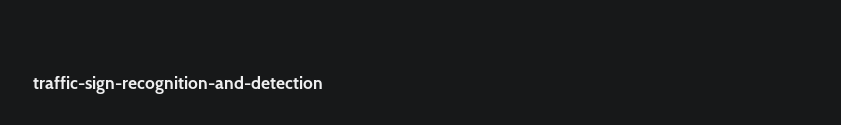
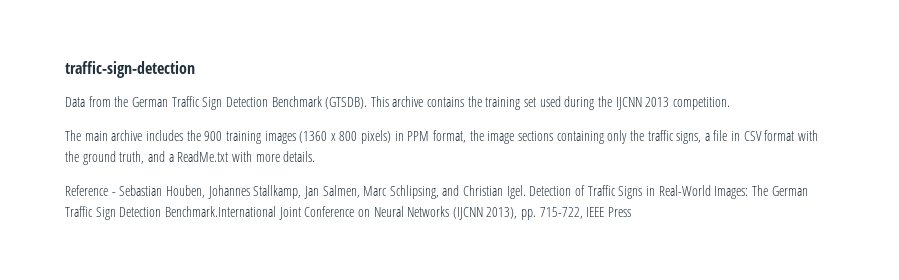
- traffic-sign-recognition-and-detection
+ traffic-sign-detection
+ Data from the German Traffic Sign Detection Benchmark (GTSDB). This archive contains the training set used during the IJCNN 2013 competition.
+ The main archive includes the 900 training images (1360 x 800 pixels) in PPM format, the image sections containing only the traffic signs, a file in CSV format with the ground truth, and a ReadMe.txt with more details.
+ Reference - Sebastian Houben, Johannes Stallkamp, Jan Salmen, Marc Schlipsing, and Christian Igel. Detection of Traffic Signs in Real-World Images: The German Traffic Sign Detection Benchmark.International Joint Conference on Neural Networks (IJCNN 2013), pp. 715-722, IEEE Press

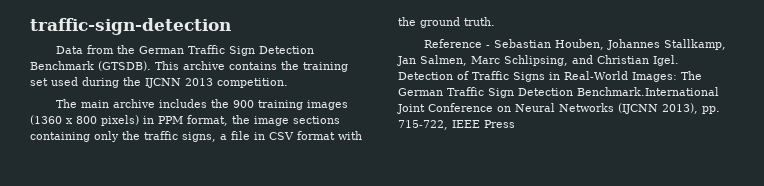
- The main archive includes the 900 training images (1360 x 800 pixels) in PPM format, the image sections containing only the traffic signs, a file in CSV format with the ground truth, and a ReadMe.txt with more details.
+ The main archive includes the 900 training images (1360 x 800 pixels) in PPM format, the image sections containing only the traffic signs, a file in CSV format with the ground truth.

